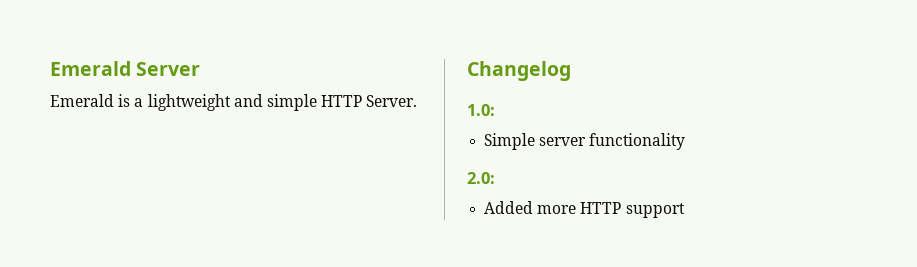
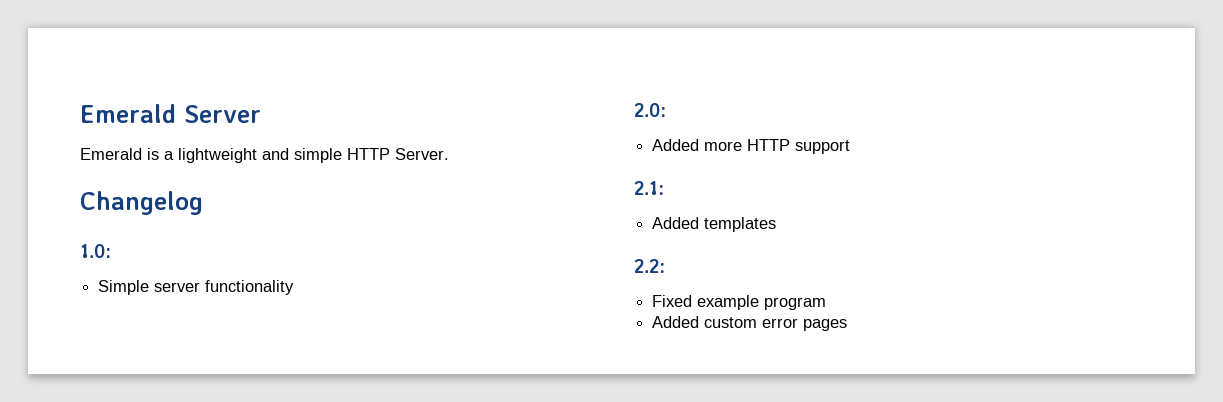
+ 2.1:
+ Added templates
+ 2.2:
+ Fixed example program
+ Added custom error pages

